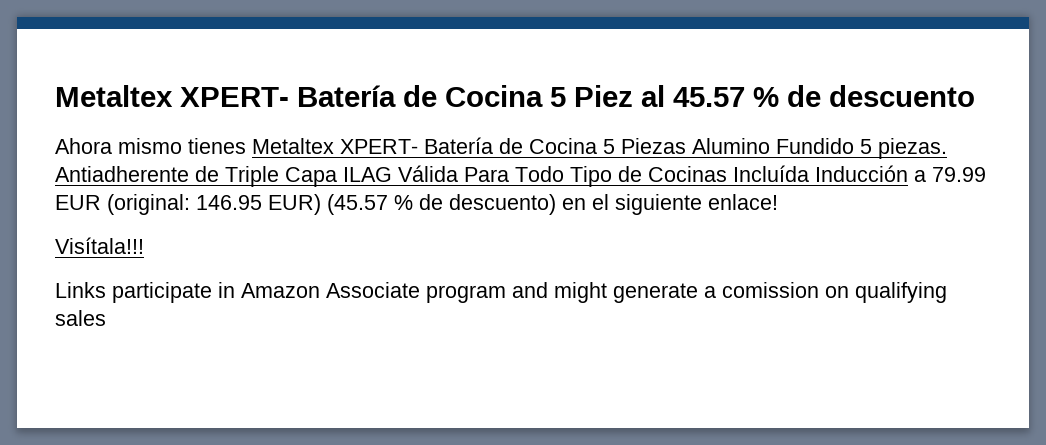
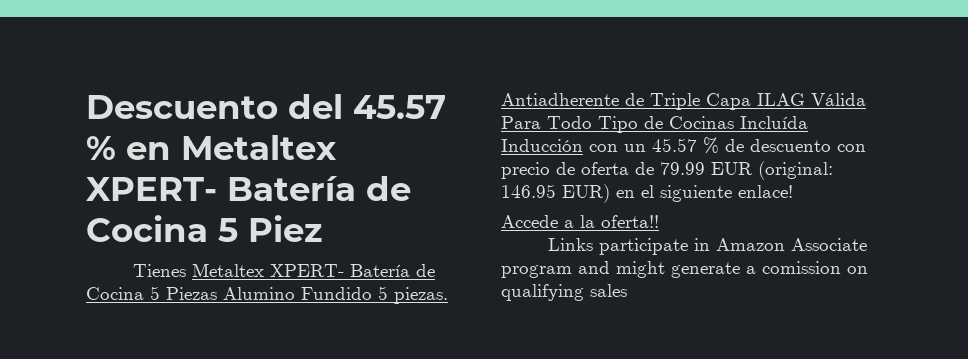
- Metaltex XPERT- Batería de Cocina 5 Piez al 45.57 % de descuento
- Ahora mismo tienes Metaltex XPERT- Batería de Cocina 5 Piezas Alumino Fundido 5 piezas.
+ Descuento del 45.57 % en Metaltex XPERT- Batería de Cocina 5 Piez
+ Tienes Metaltex XPERT- Batería de Cocina 5 Piezas Alumino Fundido 5 piezas.
- Antiadherente de Triple Capa ILAG Válida Para Todo Tipo de Cocinas Incluída Inducción a 79.99 EUR (original: 146.95 EUR) (45.57 % de descuento) en el siguiente enlace!
+ Antiadherente de Triple Capa ILAG Válida Para Todo Tipo de Cocinas Incluída Inducción con un 45.57 % de descuento con precio de oferta de 79.99 EUR (original: 146.95 EUR) en el siguiente enlace!
- Visítala!!!
+ Accede a la oferta!!

